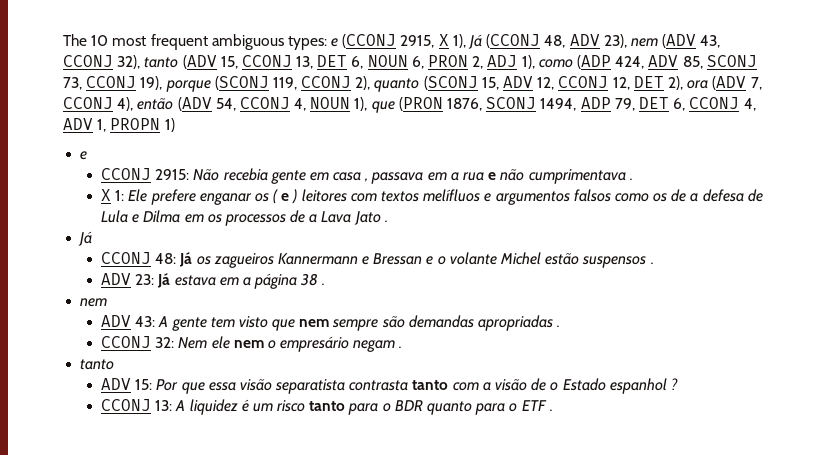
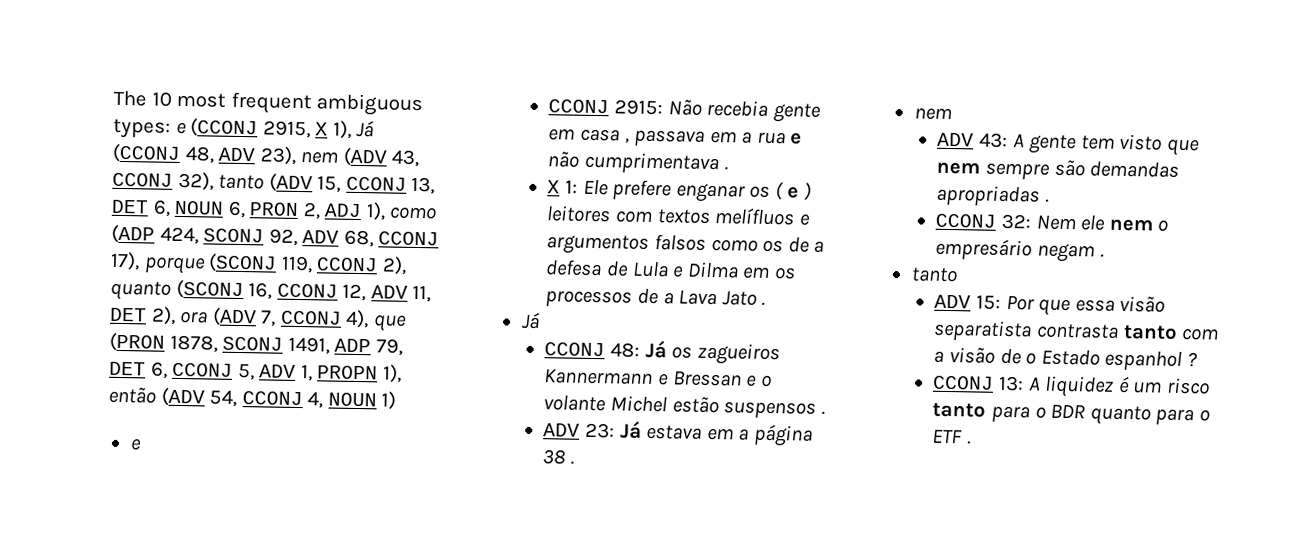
- The 10 most frequent ambiguous types: e (CCONJ 2915, X 1), Já (CCONJ 48, ADV 23), nem (ADV 43, CCONJ 32), tanto (ADV 15, CCONJ 13, DET 6, NOUN 6, PRON 2, ADJ 1), como (ADP 424, ADV 85, SCONJ 73, CCONJ 19), porque (SCONJ 119, CCONJ 2), quanto (SCONJ 15, ADV 12, CCONJ 12, DET 2), ora (ADV 7, CCONJ 4), então (ADV 54, CCONJ 4, NOUN 1), que (PRON 1876, SCONJ 1494, ADP 79, DET 6, CCONJ 4, ADV 1, PROPN 1)
+ The 10 most frequent ambiguous types: e (CCONJ 2915, X 1), Já (CCONJ 48, ADV 23), nem (ADV 43, CCONJ 32), tanto (ADV 15, CCONJ 13, DET 6, NOUN 6, PRON 2, ADJ 1), como (ADP 424, SCONJ 92, ADV 68, CCONJ 17), porque (SCONJ 119, CCONJ 2), quanto (SCONJ 16, CCONJ 12, ADV 11, DET 2), ora (ADV 7, CCONJ 4), que (PRON 1878, SCONJ 1491, ADP 79, DET 6, CCONJ 5, ADV 1, PROPN 1), então (ADV 54, CCONJ 4, NOUN 1)

